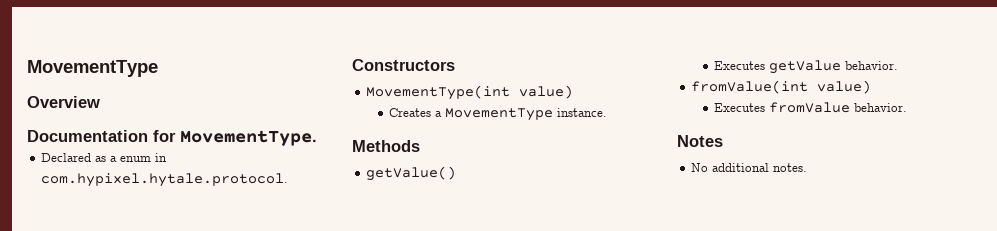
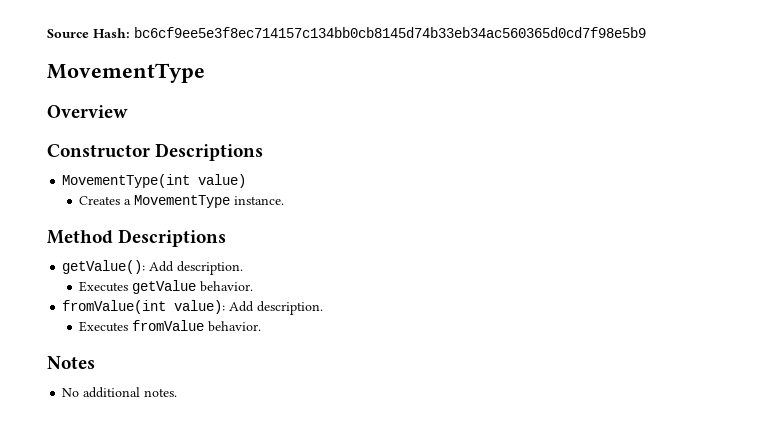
+ Source Hash: bc6cf9ee5e3f8ec714157c134bb0cb8145d74b33eb34ac560365d0cd7f98e5b9
- Documentation for MovementType.
- Declared as a enum in com.hypixel.hytale.protocol.
- Constructors
+ Constructor Descriptions
- Methods
- getValue()
+ Method Descriptions
+ getValue(): Add description.
- fromValue(int value)
+ fromValue(int value): Add description.

